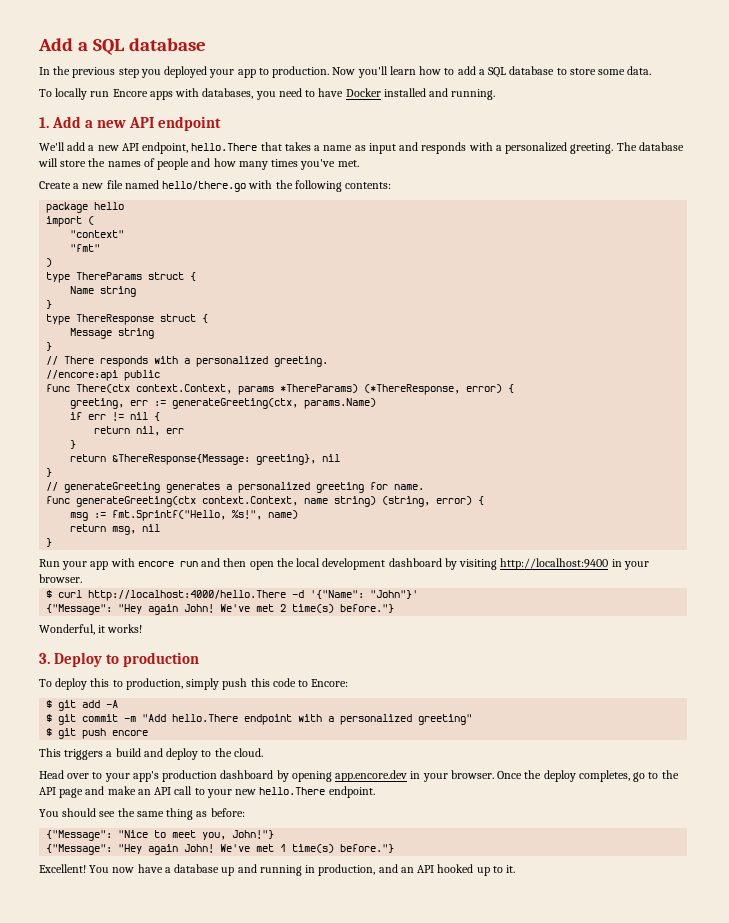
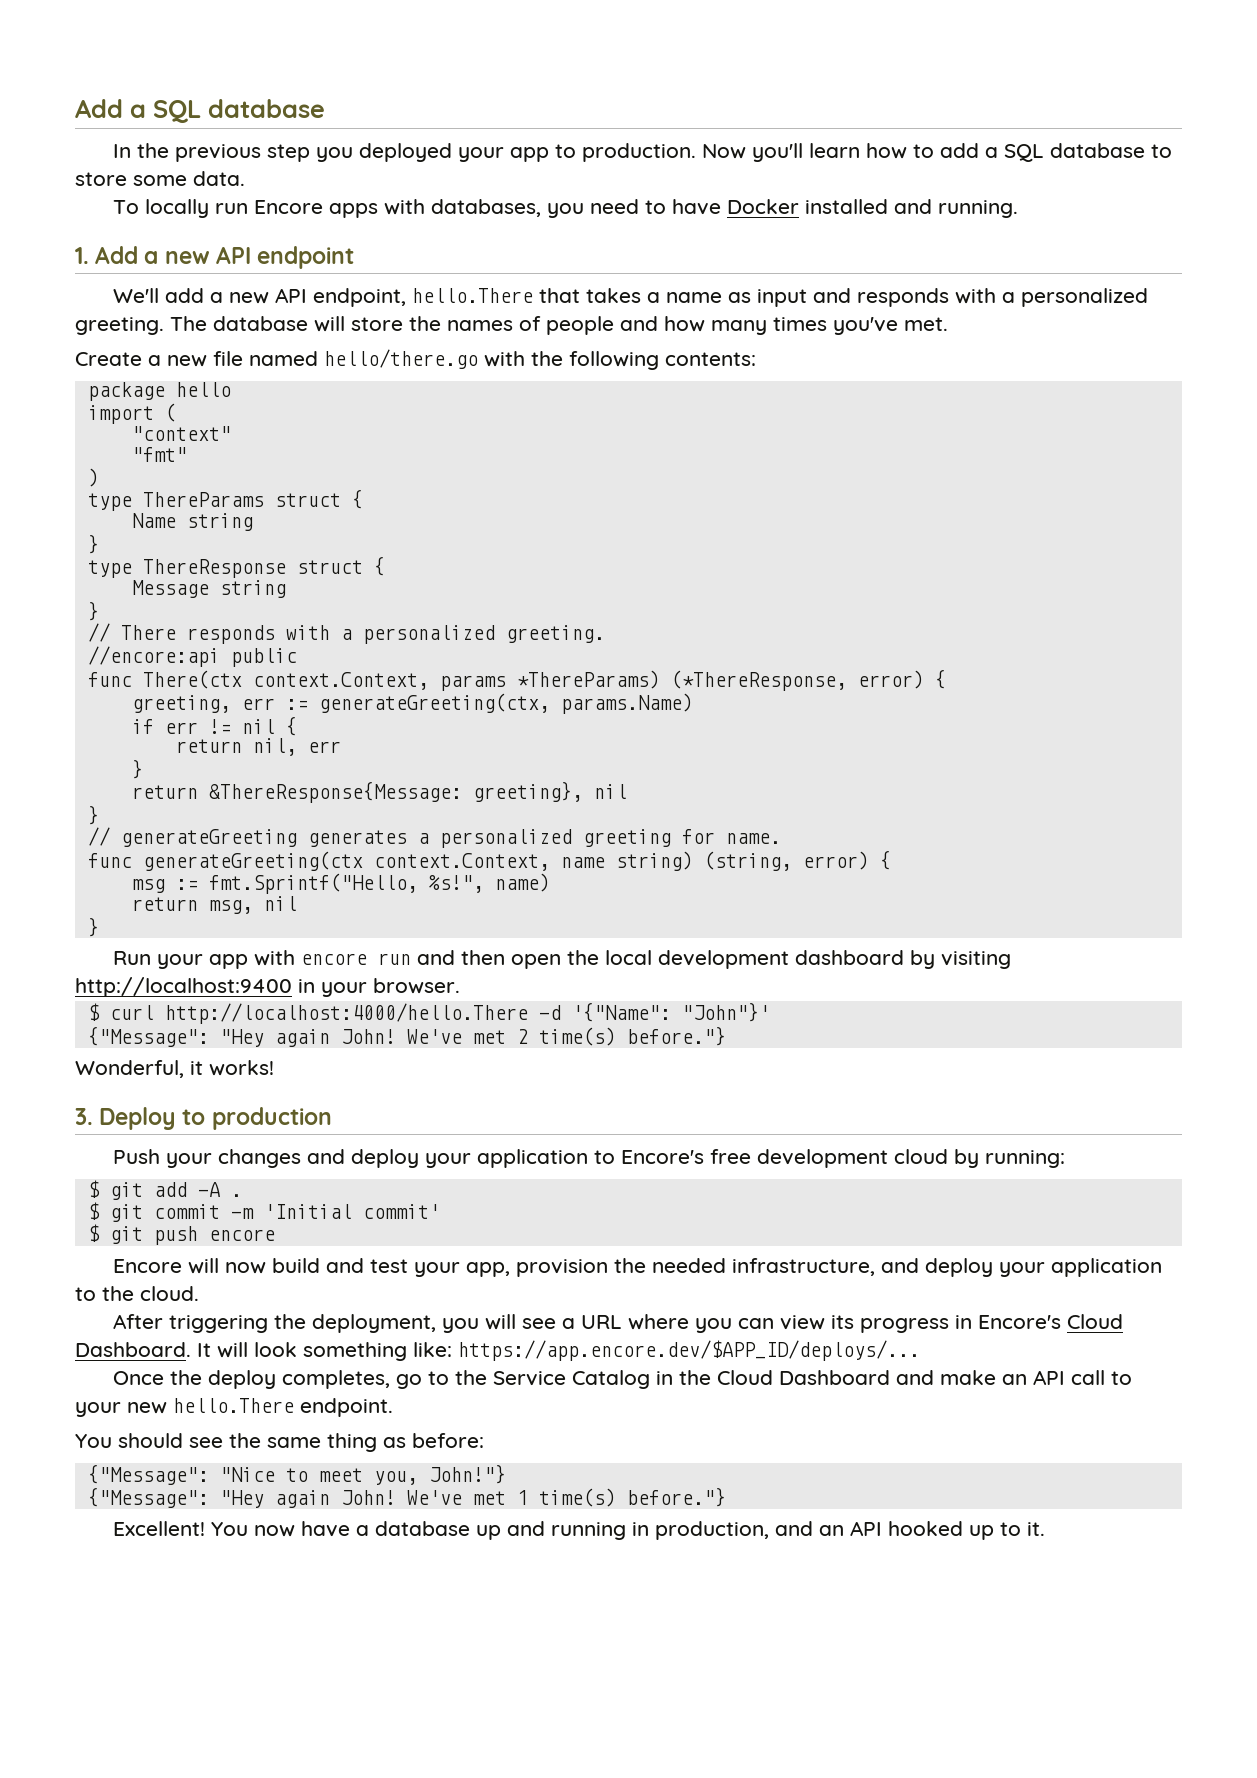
- To deploy this to production, simply push this code to Encore:
+ Push your changes and deploy your application to Encore's free development cloud by running:
- $ git add -A
+ $ git add -A .
- $ git commit -m "Add hello.There endpoint with a personalized greeting"
+ $ git commit -m 'Initial commit'
  $ git push encore
- This triggers a build and deploy to the cloud.
- Head over to your app's production dashboard by opening app.encore.dev in your browser. Once the deploy completes, go to the API page and make an API call to your new hello.There endpoint.
+ Encore will now build and test your app, provision the needed infrastructure, and deploy your application to the cloud.
+ After triggering the deployment, you will see a URL where you can view its progress in Encore's Cloud Dashboard. It will look something like: https://app.encore.dev/$APP_ID/deploys/...
+ Once the deploy completes, go to the Service Catalog in the Cloud Dashboard and make an API call to your new hello.There endpoint.

